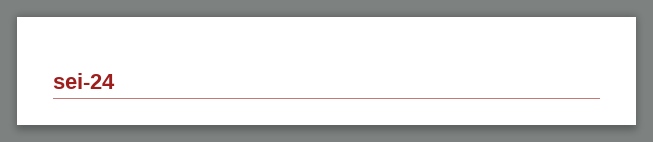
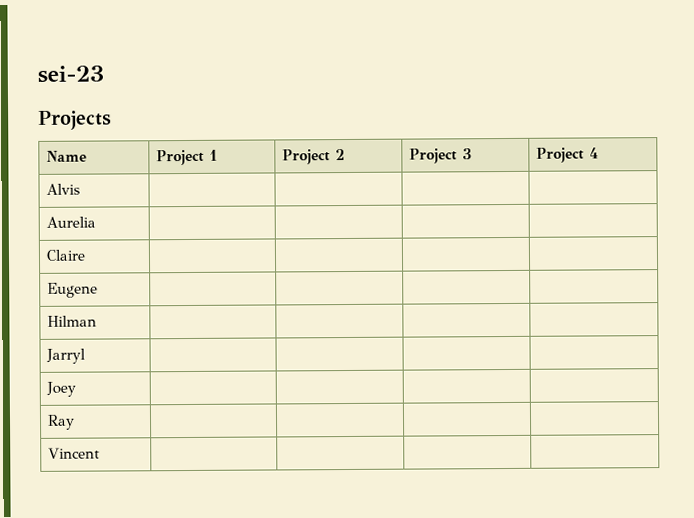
- sei-24
+ sei-23
+ Projects
+ Name | Project 1 | Project 2 | Project 3 | Project 4
+ Alvis | | | |
+ Aurelia | | | |
+ Claire | | | |
+ Eugene | | | |
+ Hilman | | | |
+ Jarryl | | | |
+ Joey | | | |
+ Ray | | | |
+ Vincent | | | |

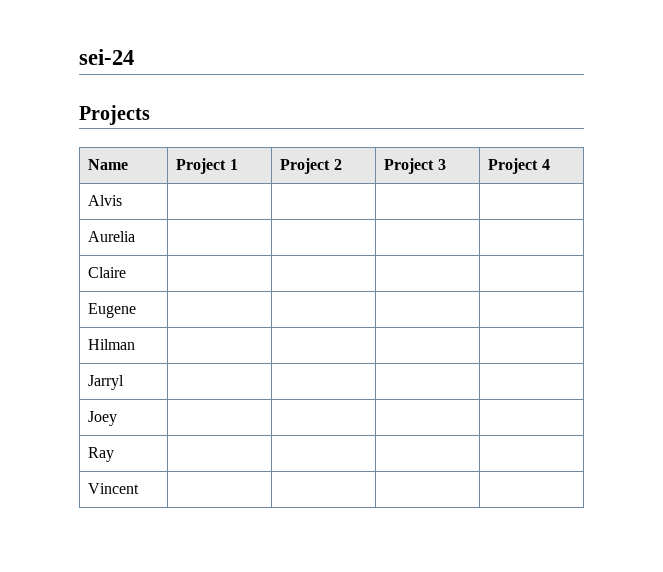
- sei-23
+ sei-24

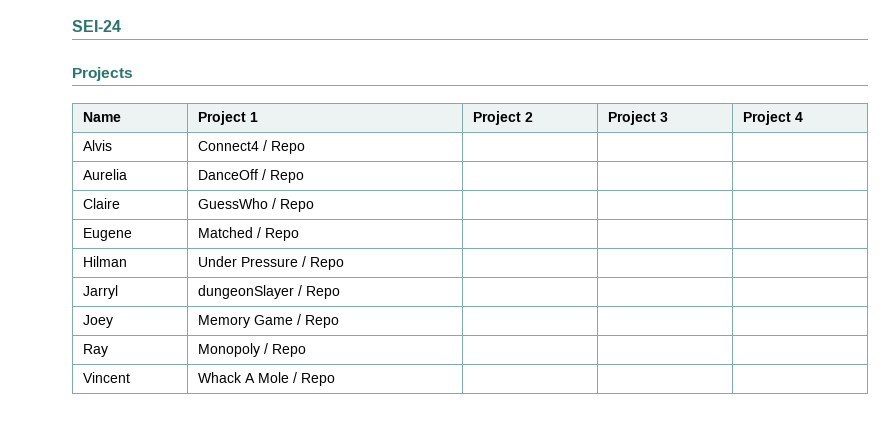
- sei-24
+ SEI-24
- Alvis | | | |
- Aurelia | | | |
- Claire | | | |
- Eugene | | | |
- Hilman | | | |
- Jarryl | | | |
- Joey | | | |
- Ray | | | |
- Vincent | | | |
+ Alvis | Connect4 / Repo | | |
+ Aurelia | DanceOff / Repo | | |
+ Claire | GuessWho / Repo | | |
+ Eugene | Matched / Repo | | |
+ Hilman | Under Pressure / Repo | | |
+ Jarryl | dungeonSlayer / Repo | | |
+ Joey | Memory Game / Repo | | |
+ Ray | Monopoly / Repo | | |
+ Vincent | Whack A Mole / Repo | | |

